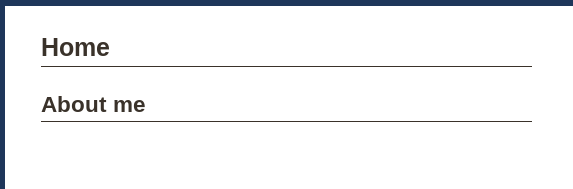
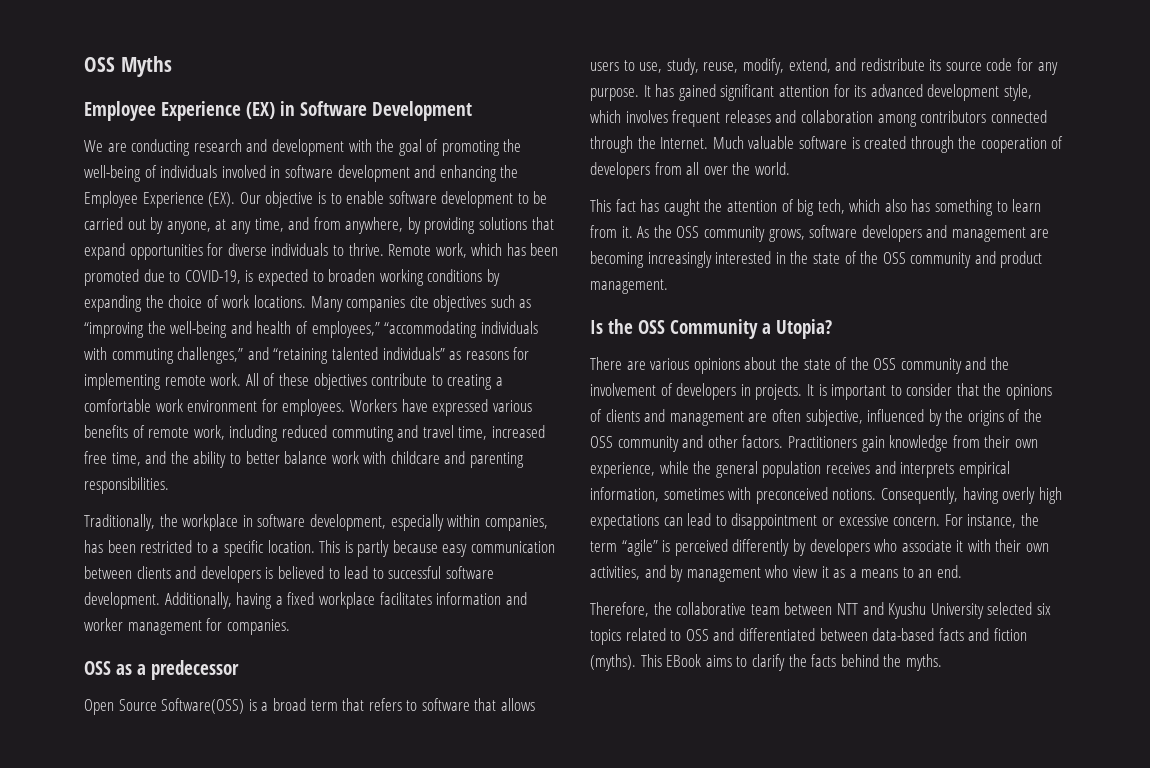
- Home
- About me
+ OSS Myths
+ Employee Experience (EX) in Software Development
+ We are conducting research and development with the goal of promoting the well-being of individuals involved in software development and enhancing the Employee Experience (EX). Our objective is to enable software development to be carried out by anyone, at any time, and from anywhere, by providing solutions that expand opportunities for diverse individuals to thrive. Remote work, which has been promoted due to COVID-19, is expected to broaden working conditions by expanding the choice of work locations. Many companies cite objectives such as “improving the well-being and health of employees,” “accommodating individuals with commuting challenges,” and “retaining talented individuals” as reasons for implementing remote work. All of these objectives contribute to creating a comfortable work environment for employees. Workers have expressed various benefits of remote work, including reduced commuting and travel time, increased free time, and the ability to better balance work with childcare and parenting responsibilities.
+ Traditionally, the workplace in software development, especially within companies, has been restricted to a specific location. This is partly because easy communication between clients and developers is believed to lead to successful software development. Additionally, having a fixed workplace facilitates information and worker management for companies.
+ OSS as a predecessor
+ Open Source Software(OSS) is a broad term that refers to software that allows users to use, study, reuse, modify, extend, and redistribute its source code for any purpose. It has gained significant attention for its advanced development style, which involves frequent releases and collaboration among contributors connected through the Internet. Much valuable software is created through the cooperation of developers from all over the world.
+ This fact has caught the attention of big tech, which also has something to learn from it. As the OSS community grows, software developers and management are becoming increasingly interested in the state of the OSS community and product management.
+ Is the OSS Community a Utopia?
+ There are various opinions about the state of the OSS community and the involvement of developers in projects. It is important to consider that the opinions of clients and management are often subjective, influenced by the origins of the OSS community and other factors. Practitioners gain knowledge from their own experience, while the general population receives and interprets empirical information, sometimes with preconceived notions. Consequently, having overly high expectations can lead to disappointment or excessive concern. For instance, the term “agile” is perceived differently by developers who associate it with their own activities, and by management who view it as a means to an end.
+ Therefore, the collaborative team between NTT and Kyushu University selected six topics related to OSS and differentiated between data-based facts and fiction (myths). This EBook aims to clarify the facts behind the myths.

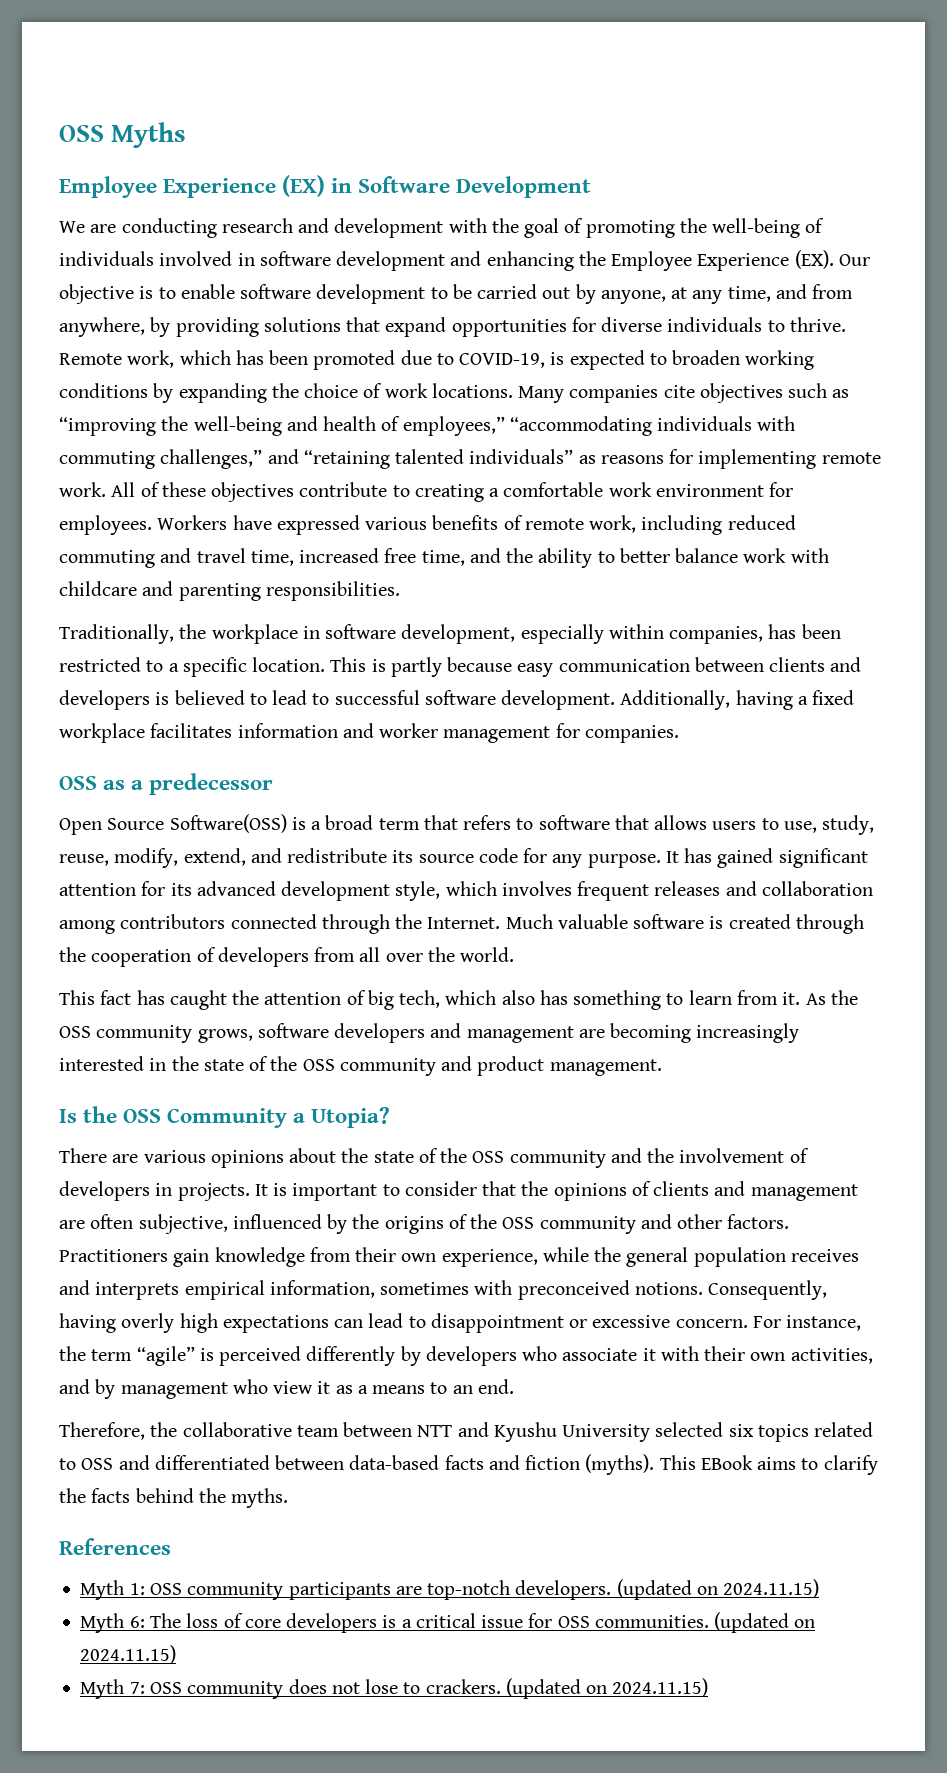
+ References
+ Myth 1: OSS community participants are top-notch developers. (updated on 2024.11.15)
+ Myth 6: The loss of core developers is a critical issue for OSS communities. (updated on 2024.11.15)
+ Myth 7: OSS community does not lose to crackers. (updated on 2024.11.15)

